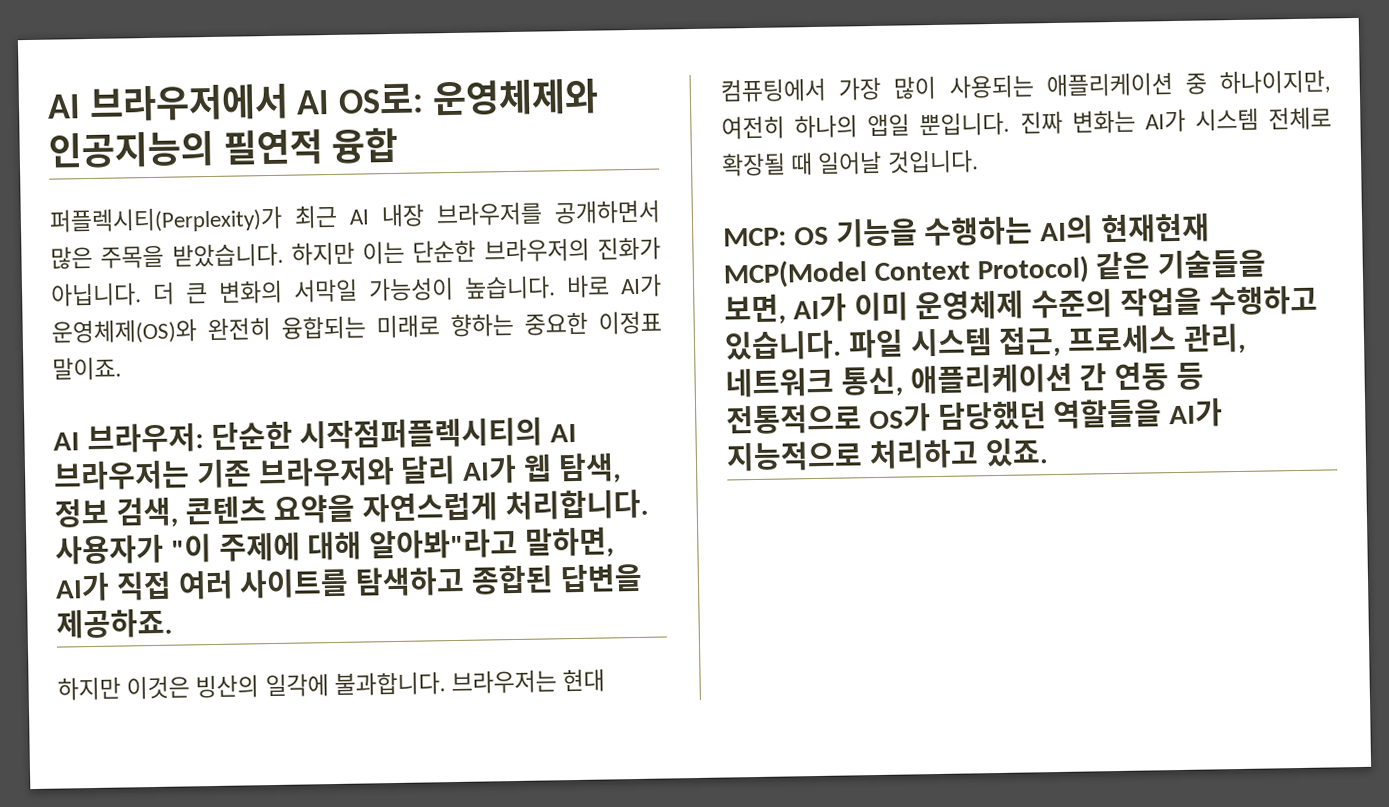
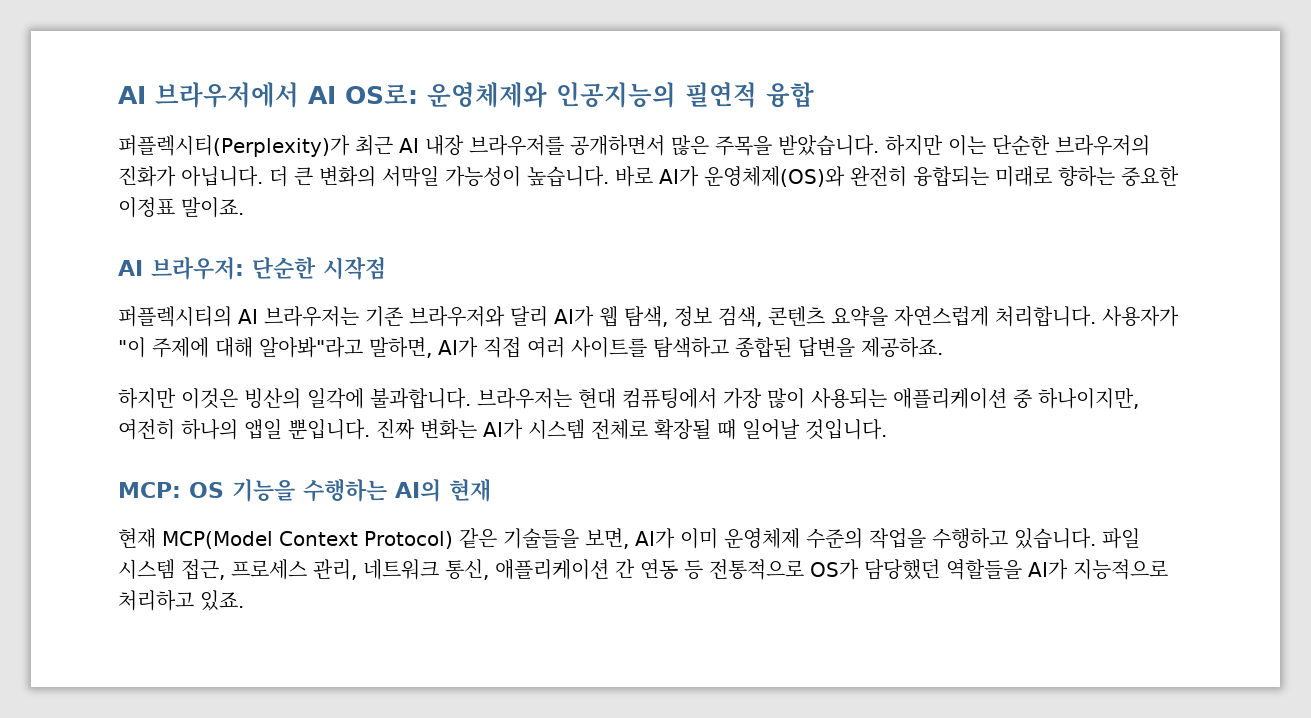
- AI 브라우저: 단순한 시작점퍼플렉시티의 AI 브라우저는 기존 브라우저와 달리 AI가 웹 탐색, 정보 검색, 콘텐츠 요약을 자연스럽게 처리합니다.
+ AI 브라우저: 단순한 시작점
+ 퍼플렉시티의 AI 브라우저는 기존 브라우저와 달리 AI가 웹 탐색, 정보 검색, 콘텐츠 요약을 자연스럽게 처리합니다.
- MCP: OS 기능을 수행하는 AI의 현재현재 MCP(Model Context Protocol) 같은 기술들을 보면, AI가 이미 운영체제 수준의 작업을 수행하고 있습니다.
+ MCP: OS 기능을 수행하는 AI의 현재
+ 현재 MCP(Model Context Protocol) 같은 기술들을 보면, AI가 이미 운영체제 수준의 작업을 수행하고 있습니다.

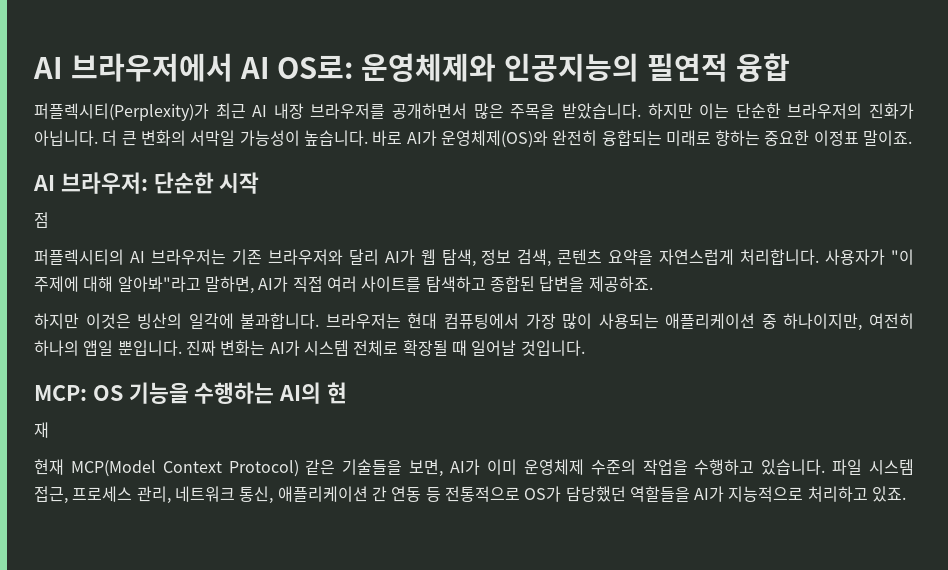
- AI 브라우저: 단순한 시작점
+ AI 브라우저: 단순한 시작
+ 점
- MCP: OS 기능을 수행하는 AI의 현재
+ MCP: OS 기능을 수행하는 AI의 현
+ 재

